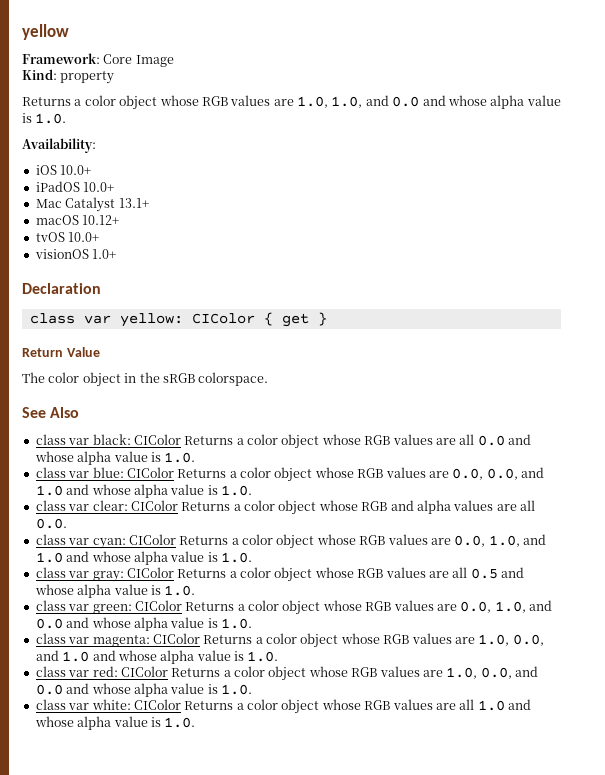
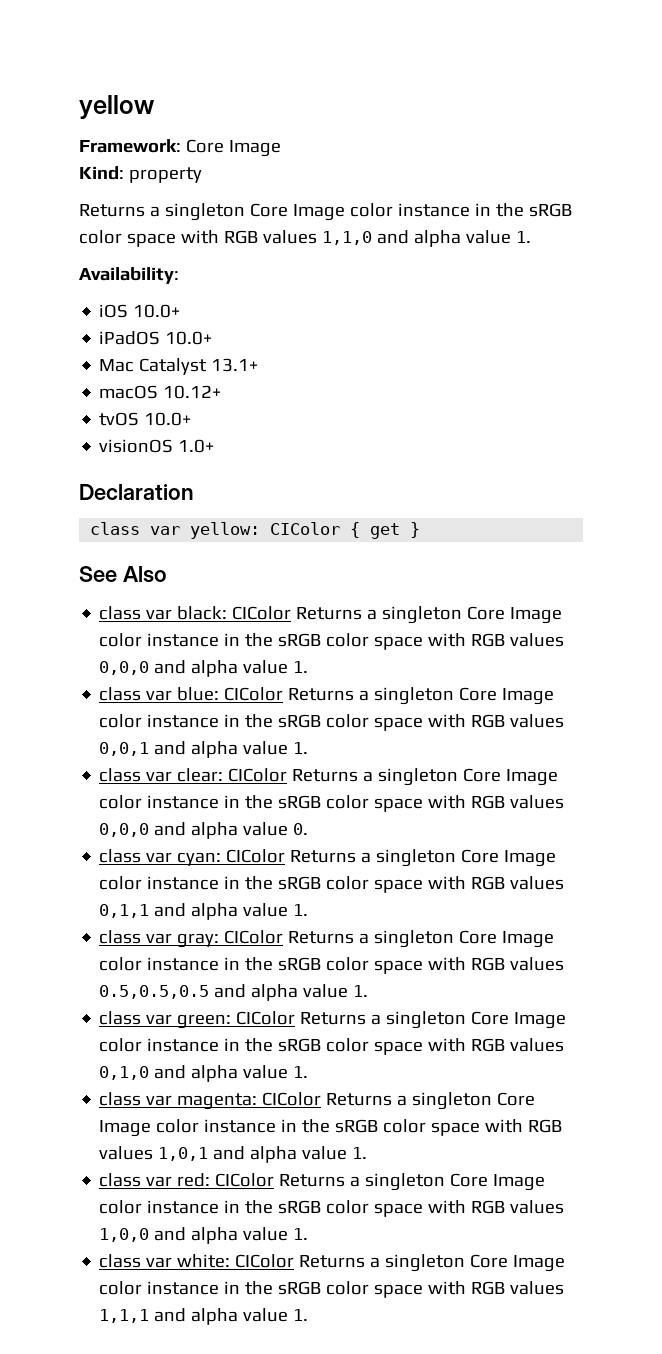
- Returns a color object whose RGB values are 1.0, 1.0, and 0.0 and whose alpha value is 1.0.
+ Returns a singleton Core Image color instance in the sRGB color space with RGB values 1,1,0 and alpha value 1.
- Return Value
- The color object in the sRGB colorspace.
- class var black: CIColor Returns a color object whose RGB values are all 0.0 and whose alpha value is 1.0.
+ class var black: CIColor Returns a singleton Core Image color instance in the sRGB color space with RGB values 0,0,0 and alpha value 1.
- class var blue: CIColor Returns a color object whose RGB values are 0.0, 0.0, and 1.0 and whose alpha value is 1.0.
+ class var blue: CIColor Returns a singleton Core Image color instance in the sRGB color space with RGB values 0,0,1 and alpha value 1.
- class var clear: CIColor Returns a color object whose RGB and alpha values are all 0.0.
+ class var clear: CIColor Returns a singleton Core Image color instance in the sRGB color space with RGB values 0,0,0 and alpha value 0.
- class var cyan: CIColor Returns a color object whose RGB values are 0.0, 1.0, and 1.0 and whose alpha value is 1.0.
+ class var cyan: CIColor Returns a singleton Core Image color instance in the sRGB color space with RGB values 0,1,1 and alpha value 1.
- class var gray: CIColor Returns a color object whose RGB values are all 0.5 and whose alpha value is 1.0.
+ class var gray: CIColor Returns a singleton Core Image color instance in the sRGB color space with RGB values 0.5,0.5,0.5 and alpha value 1.
- class var green: CIColor Returns a color object whose RGB values are 0.0, 1.0, and 0.0 and whose alpha value is 1.0.
+ class var green: CIColor Returns a singleton Core Image color instance in the sRGB color space with RGB values 0,1,0 and alpha value 1.
- class var magenta: CIColor Returns a color object whose RGB values are 1.0, 0.0, and 1.0 and whose alpha value is 1.0.
+ class var magenta: CIColor Returns a singleton Core Image color instance in the sRGB color space with RGB values 1,0,1 and alpha value 1.
- class var red: CIColor Returns a color object whose RGB values are 1.0, 0.0, and 0.0 and whose alpha value is 1.0.
+ class var red: CIColor Returns a singleton Core Image color instance in the sRGB color space with RGB values 1,0,0 and alpha value 1.
- class var white: CIColor Returns a color object whose RGB values are all 1.0 and whose alpha value is 1.0.
+ class var white: CIColor Returns a singleton Core Image color instance in the sRGB color space with RGB values 1,1,1 and alpha value 1.

